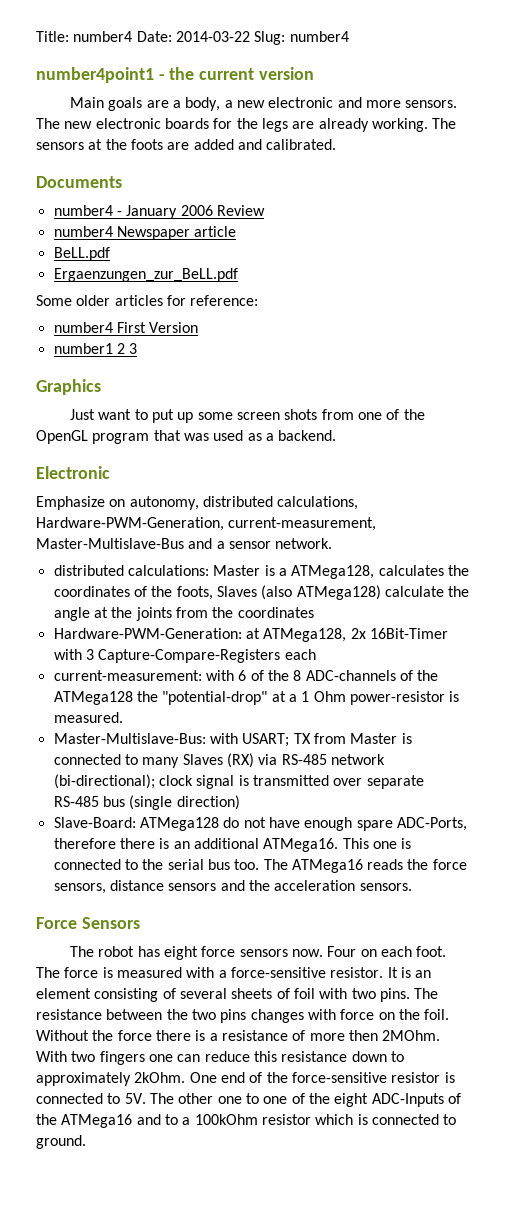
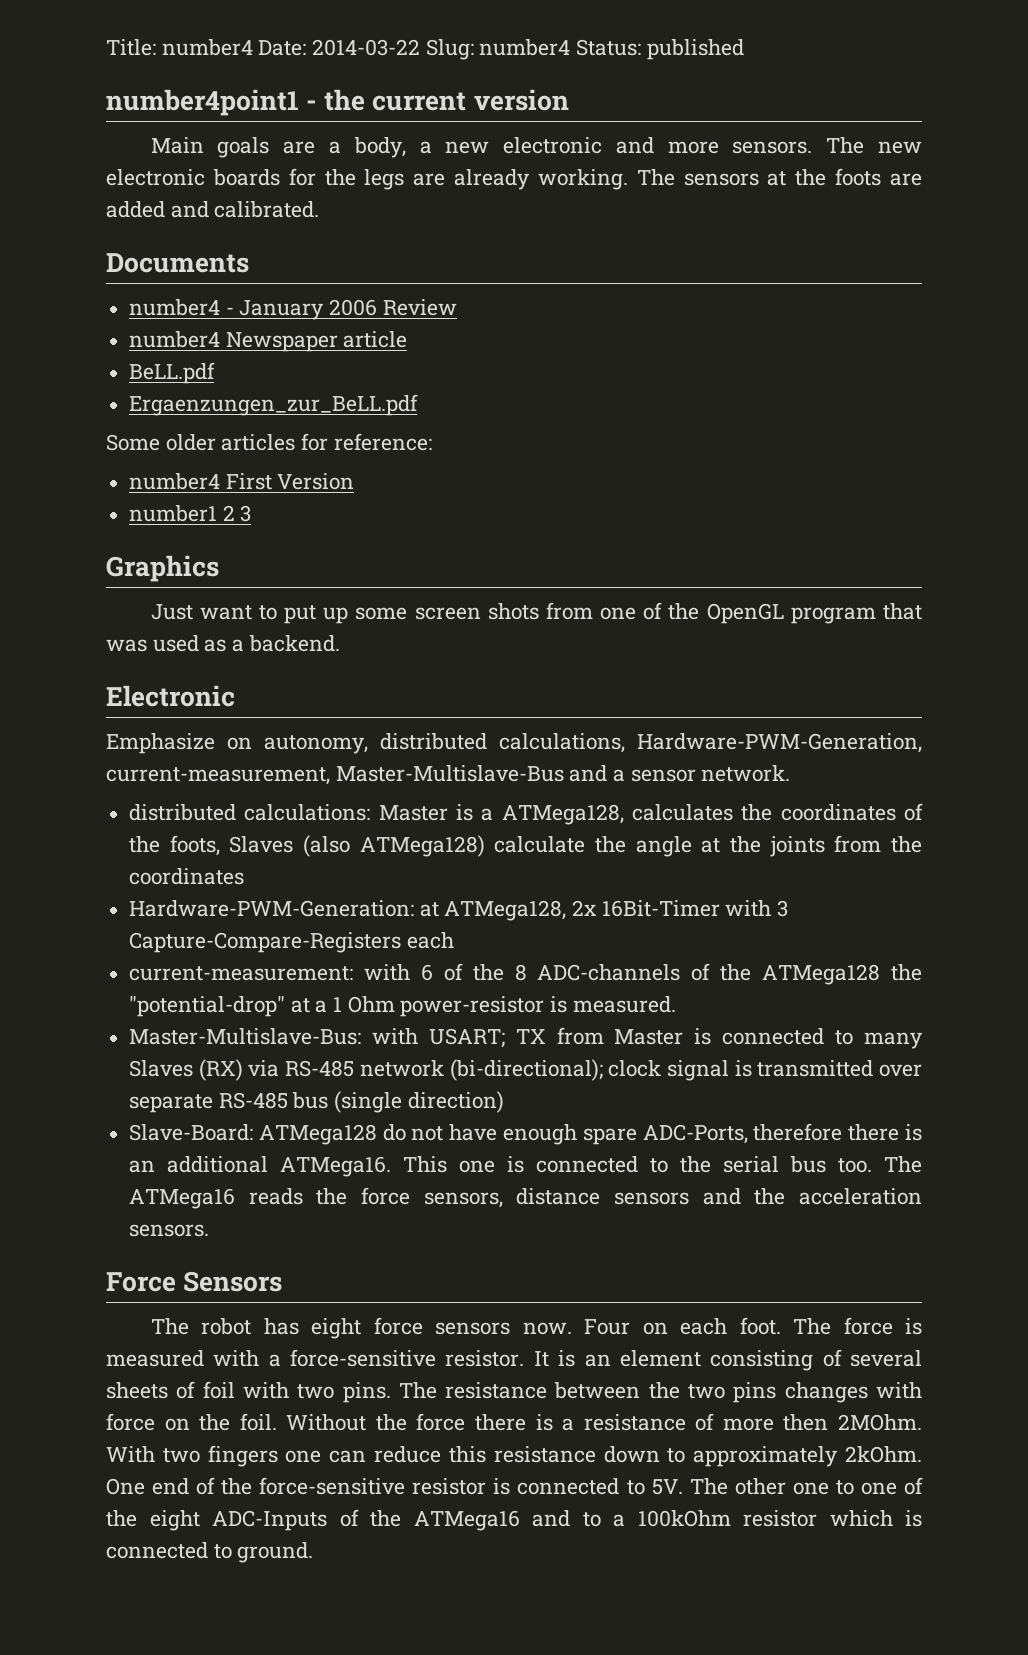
- Title: number4 Date: 2014-03-22 Slug: number4
+ Title: number4 Date: 2014-03-22 Slug: number4 Status: published

